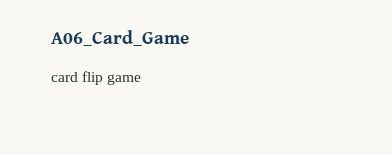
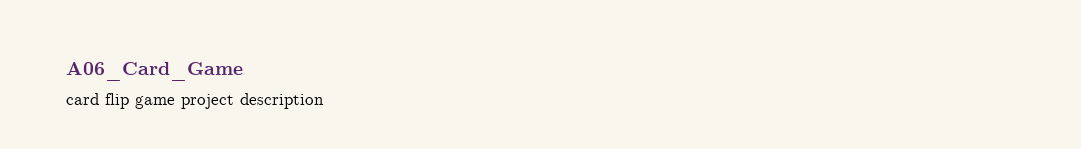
- card flip game
+ card flip game project description

